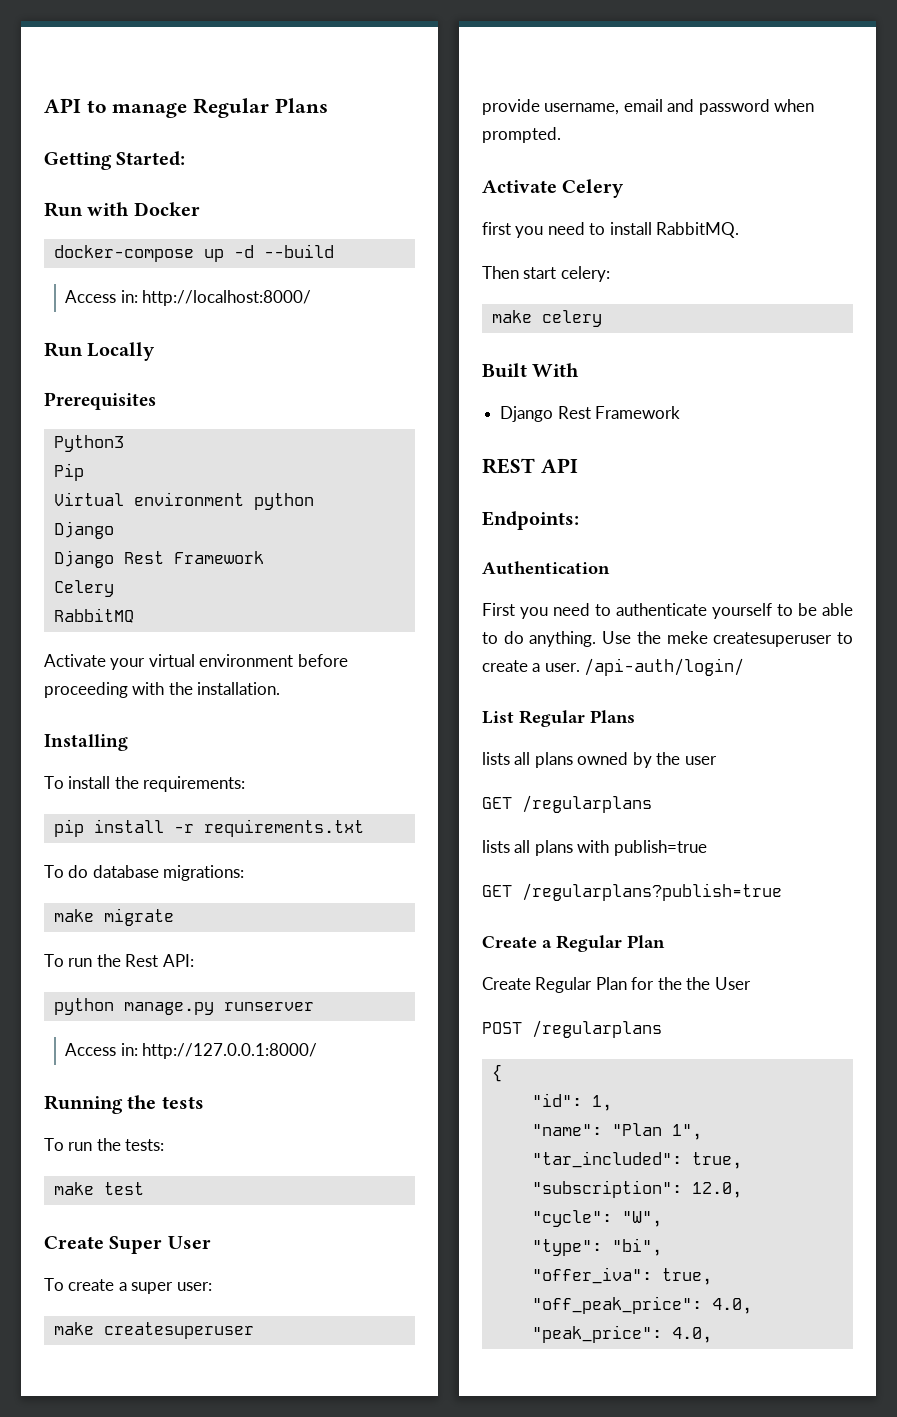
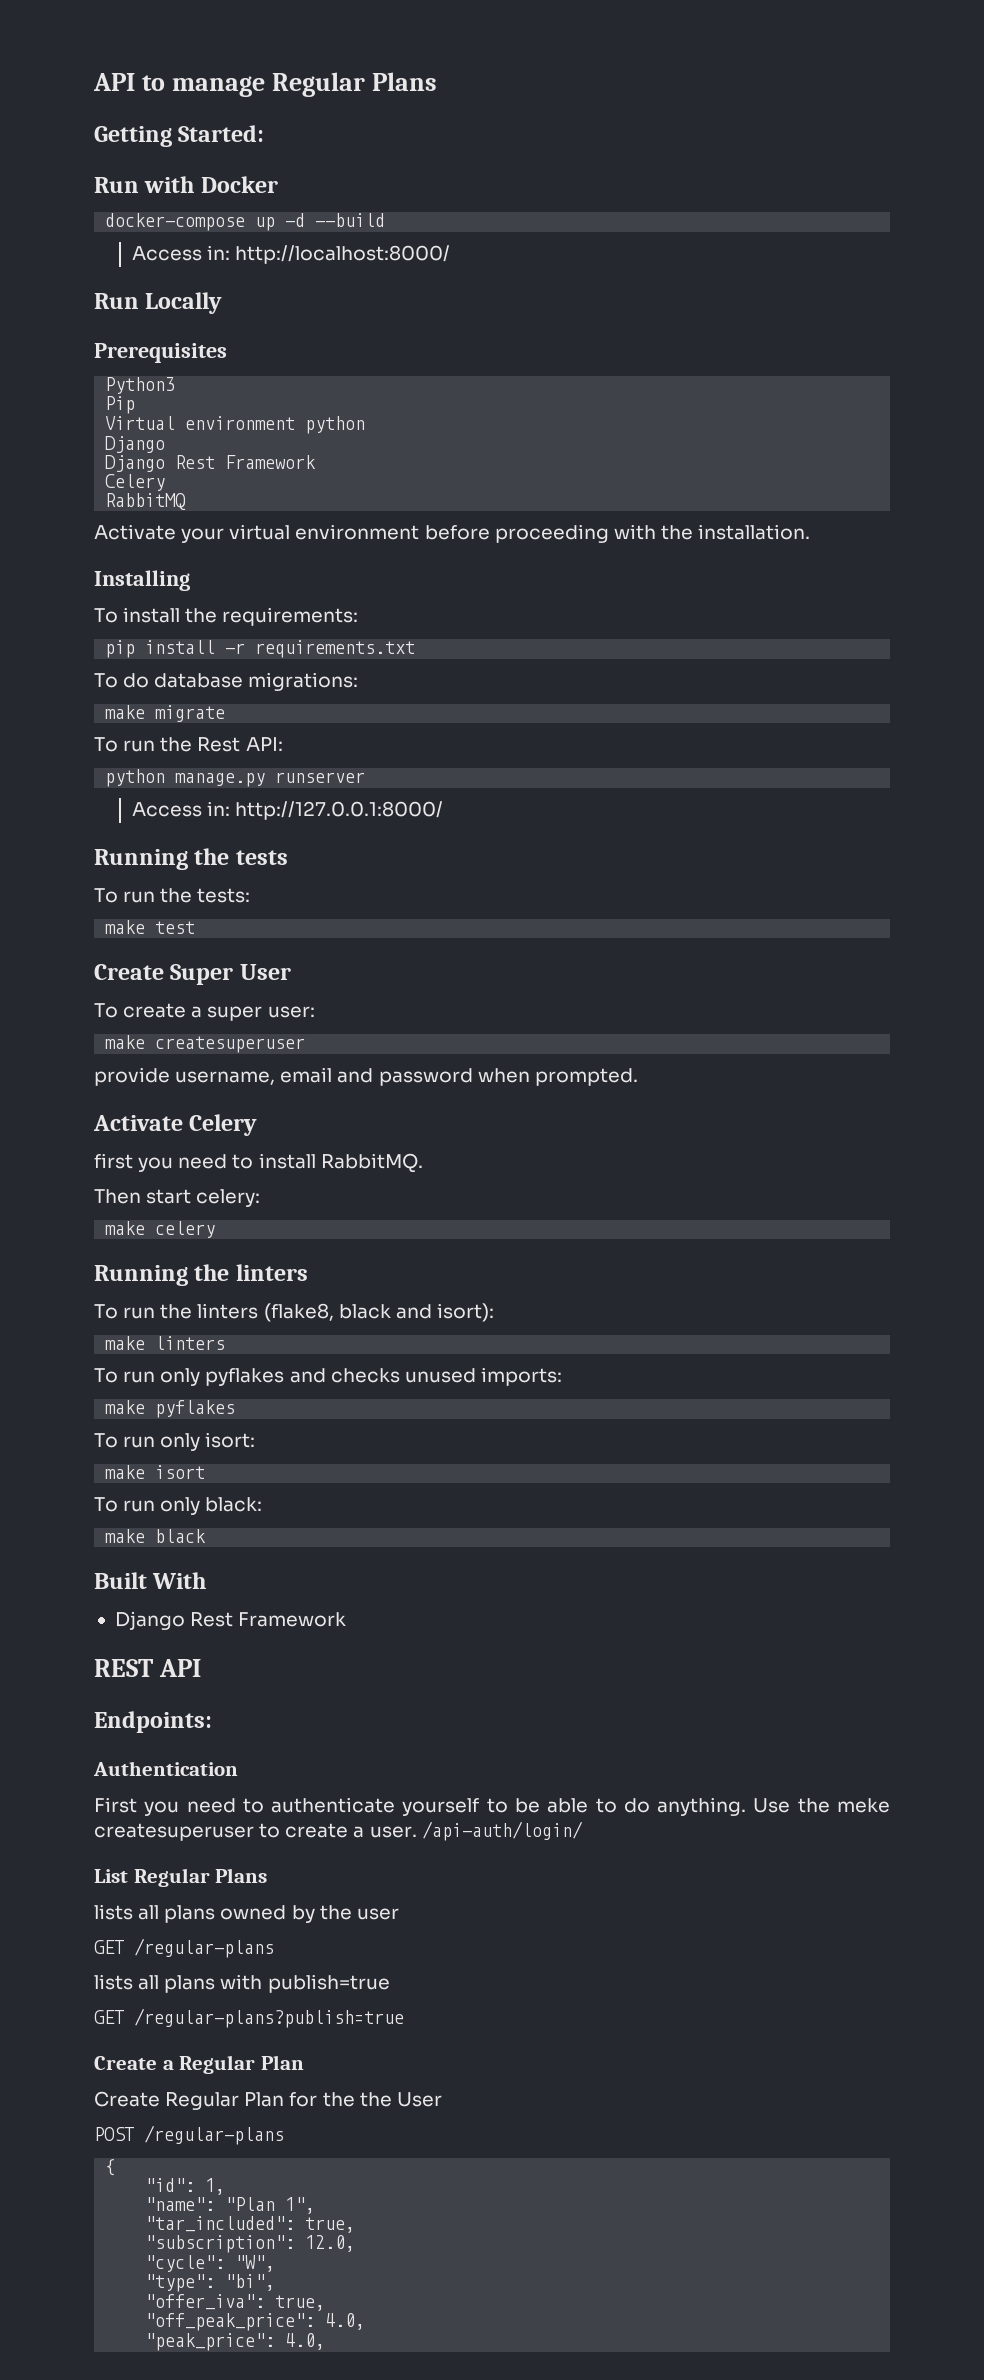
+ Running the linters
+ To run the linters (flake8, black and isort):
+ make linters
+ To run only pyflakes and checks unused imports:
+ make pyflakes
+ To run only isort:
+ make isort
+ To run only black:
+ make black
- GET /regularplans
+ GET /regular-plans
- GET /regularplans?publish=true
+ GET /regular-plans?publish=true
- POST /regularplans
+ POST /regular-plans

